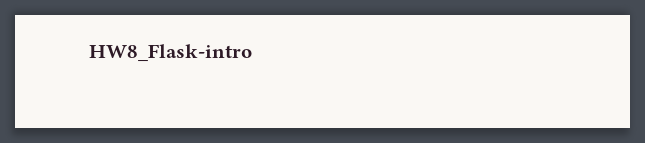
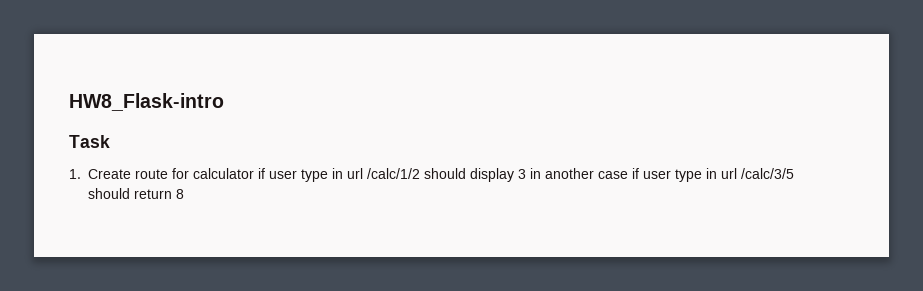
+ Task
+ 1. Create route for calculator if user type in url /calc/1/2 should display 3 in another case if user type in url /calc/3/5 should return 8

